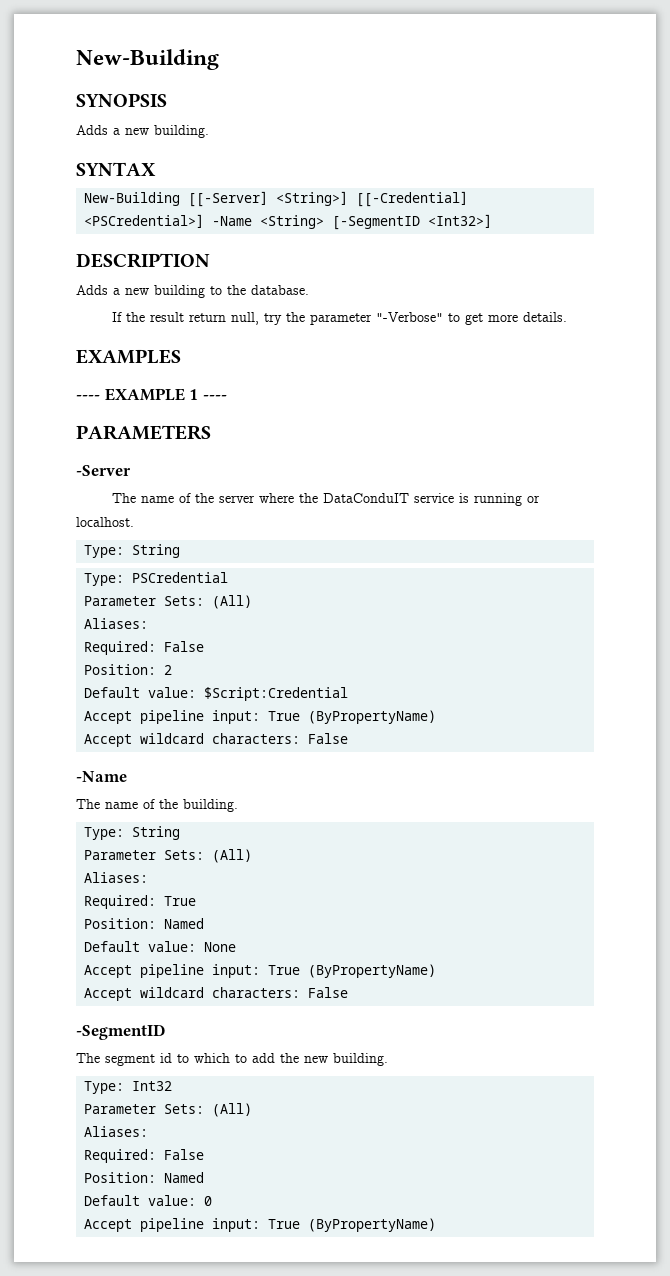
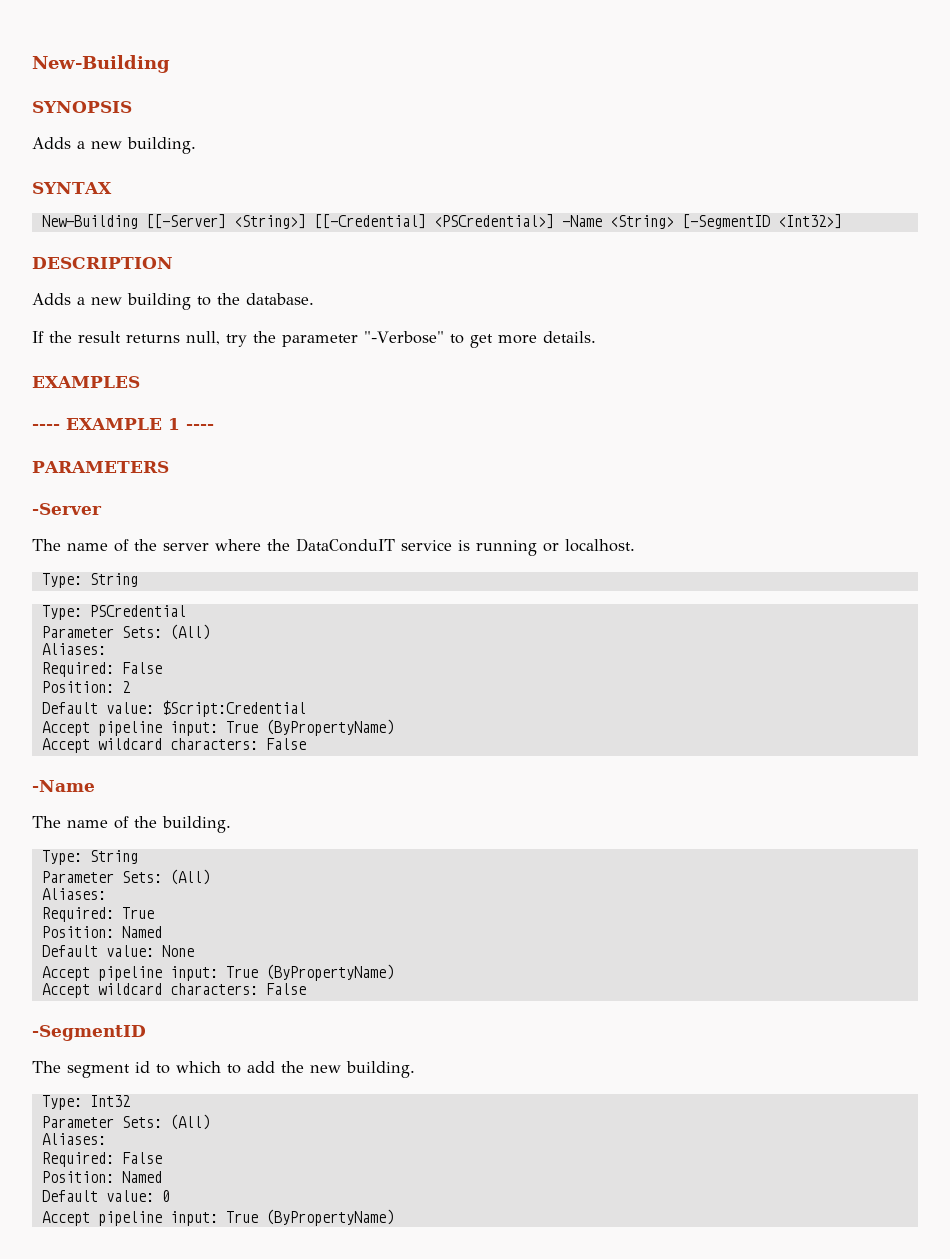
- If the result return null, try the parameter "-Verbose" to get more details.
+ If the result returns null, try the parameter "-Verbose" to get more details.

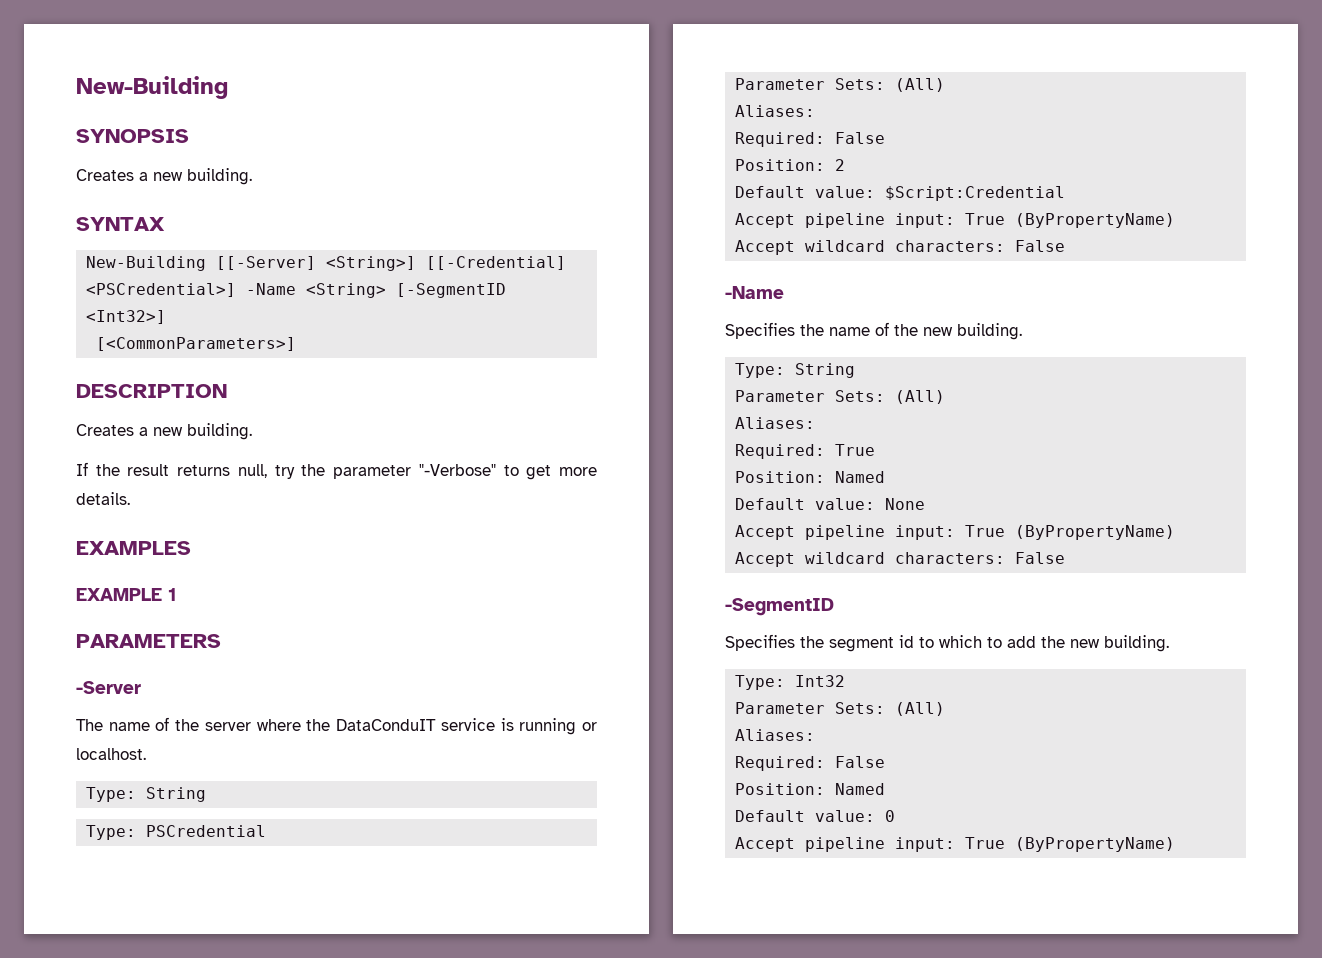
  SYNOPSIS
- Adds a new building.
+ Creates a new building.
+ [<CommonParameters>]
  DESCRIPTION
- Adds a new building to the database.
+ Creates a new building.
- ---- EXAMPLE 1 ----
+ EXAMPLE 1
- The name of the building.
+ Specifies the name of the new building.
- The segment id to which to add the new building.
+ Specifies the segment id to which to add the new building.

